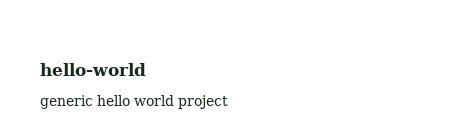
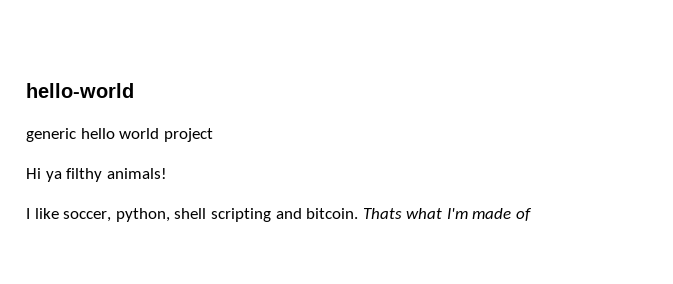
+ Hi ya filthy animals!
+ I like soccer, python, shell scripting and bitcoin. Thats what I'm made of

